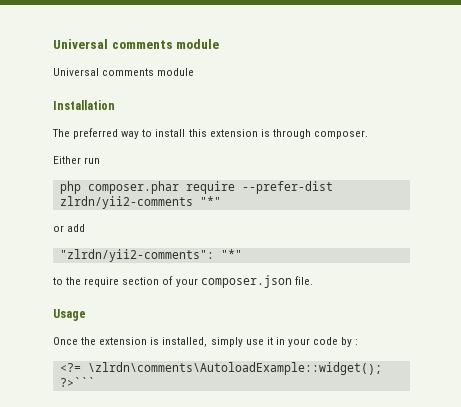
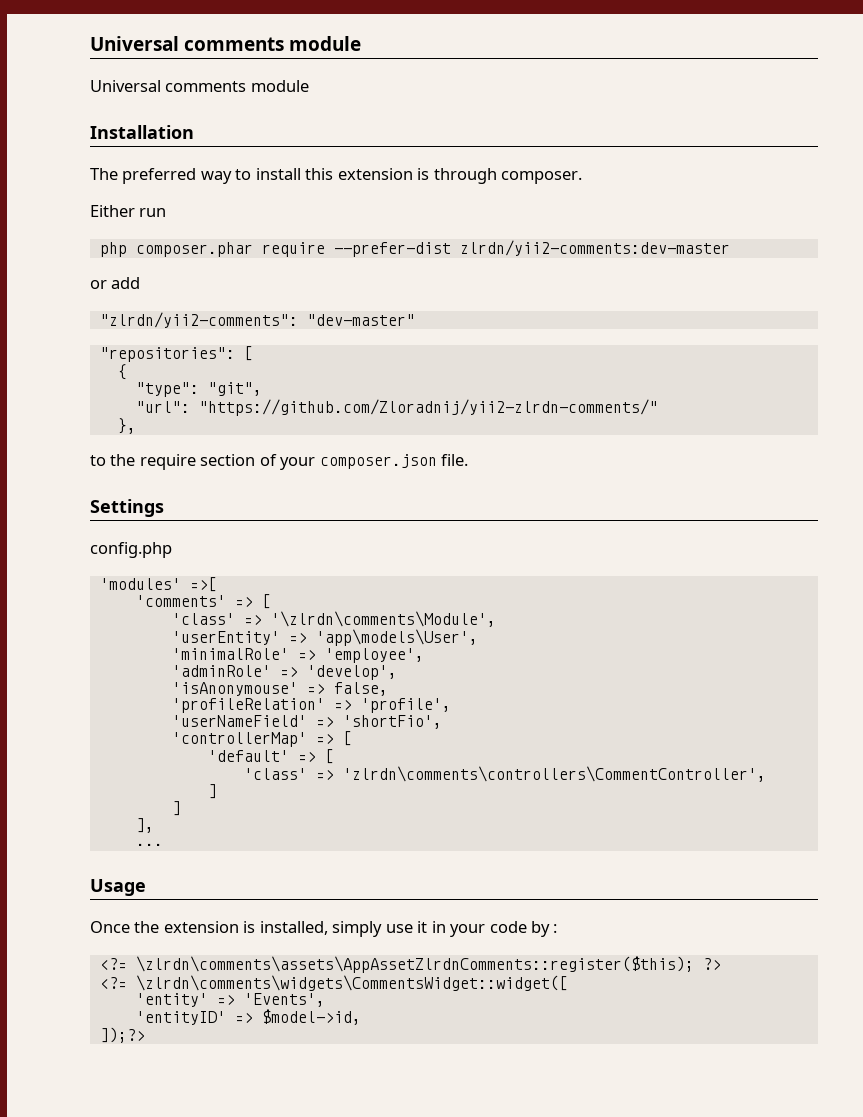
- php composer.phar require --prefer-dist zlrdn/yii2-comments "*"
+ php composer.phar require --prefer-dist zlrdn/yii2-comments:dev-master
- "zlrdn/yii2-comments": "*"
+ "zlrdn/yii2-comments": "dev-master"
+ "repositories": [
+ {
+ "type": "git",
+ "url": "https://github.com/Zloradnij/yii2-zlrdn-comments/"
+ },
+ Settings
+ config.php
+ 'modules' =>[
+ 'comments' => [
+ 'class' => '\zlrdn\comments\Module',
+ 'userEntity' => 'app\models\User',
+ 'minimalRole' => 'employee',
+ 'adminRole' => 'develop',
+ 'isAnonymouse' => false,
+ 'profileRelation' => 'profile',
+ 'userNameField' => 'shortFio',
+ 'controllerMap' => [
+ 'default' => [
+ 'class' => 'zlrdn\comments\controllers\CommentController',
+ ]
+ ]
+ ],
+ ...
- <?= \zlrdn\comments\AutoloadExample::widget(); ?>```
+ <?= \zlrdn\comments\assets\AppAssetZlrdnComments::register($this); ?>
+ <?= \zlrdn\comments\widgets\CommentsWidget::widget([
+ 'entity' => 'Events',
+ 'entityID' => $model->id,
+ ]);?>

